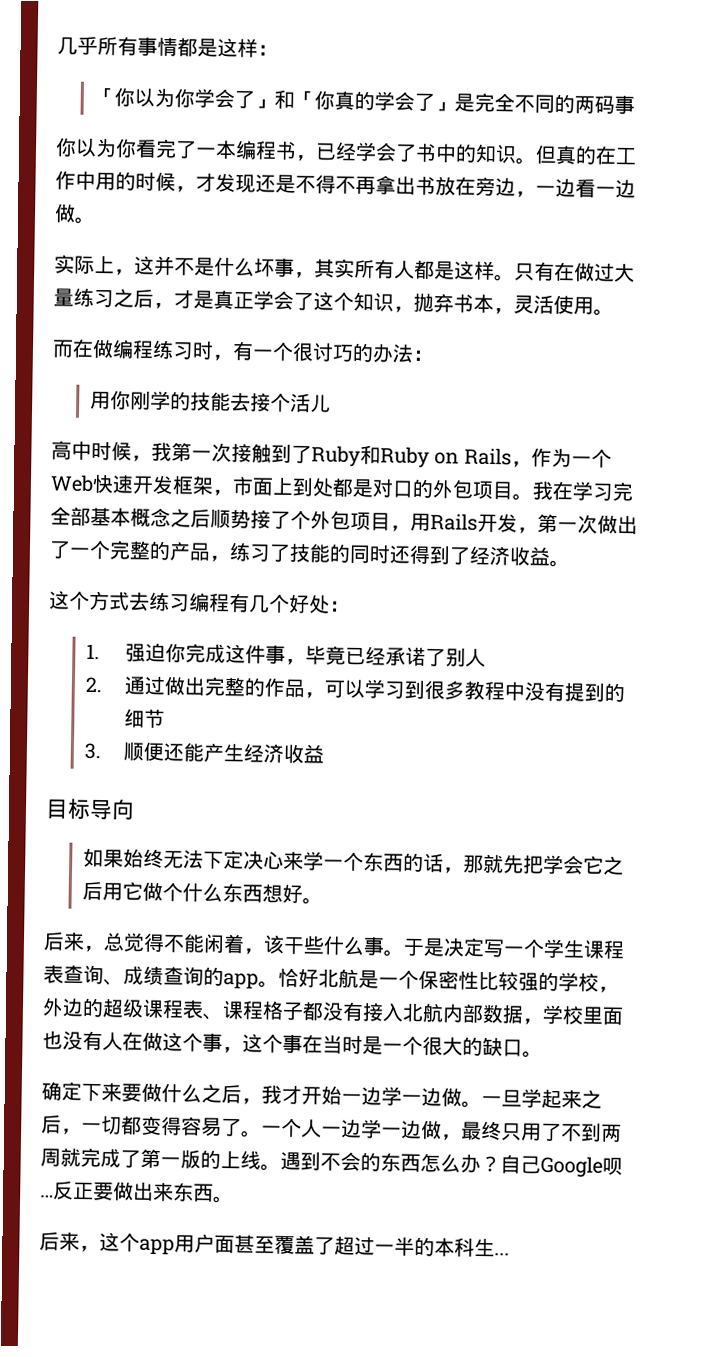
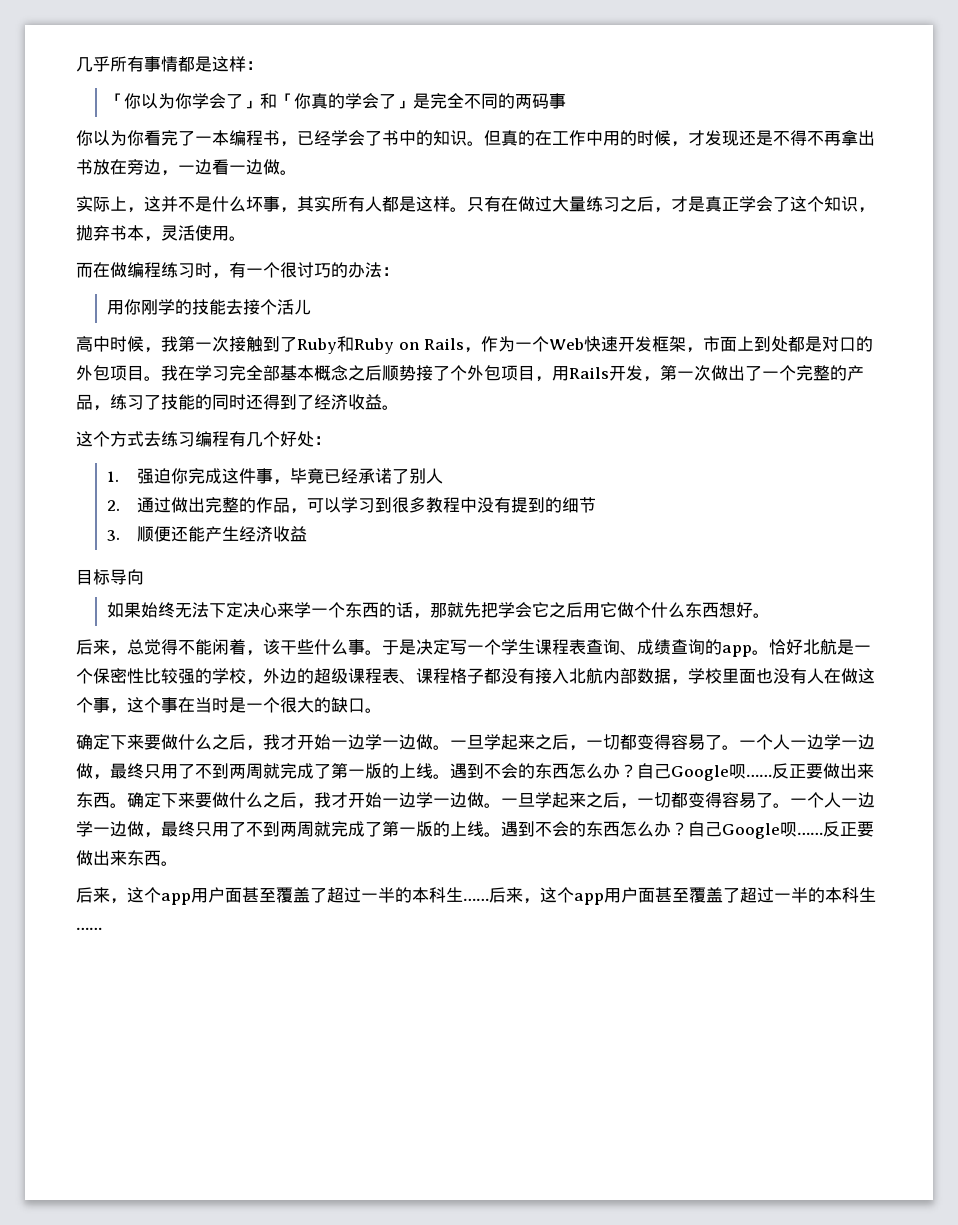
- 自己Google呗…
+ 自己Google呗……反正要做出来东西。确定下来要做什么之后，我才开始一边学一边做。一旦学起来之后，一切都变得容易了。一个人一边学一边做，最终只用了不到两周就完成了第一版的上线。遇到不会的东西怎么办？自己Google呗……
- 后来，这个app用户面甚至覆盖了超过一半的本科生...
+ 后来，这个app用户面甚至覆盖了超过一半的本科生……后来，这个app用户面甚至覆盖了超过一半的本科生……

